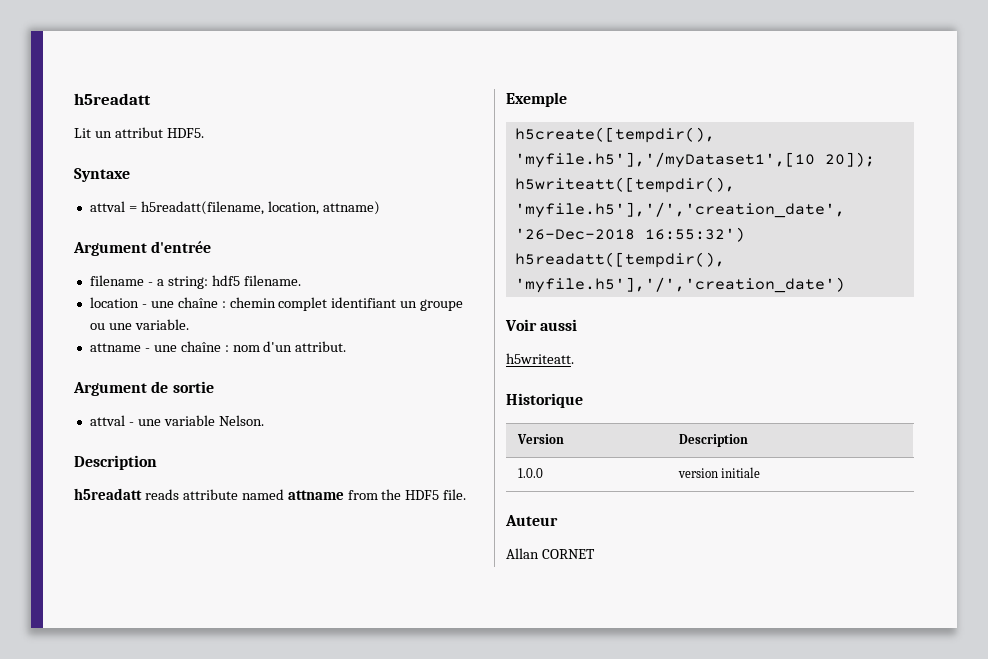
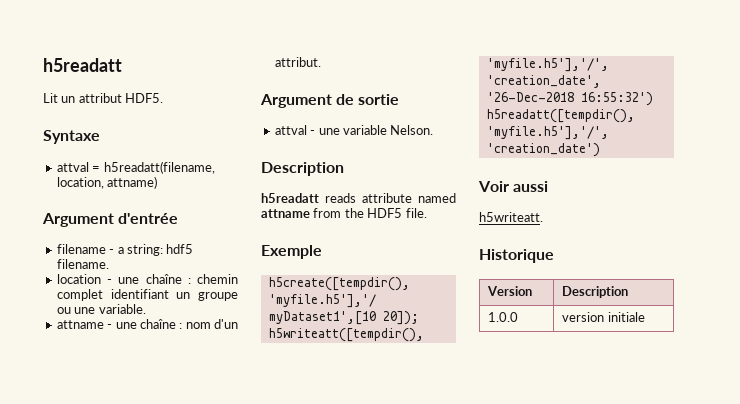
- Auteur
- Allan CORNET

